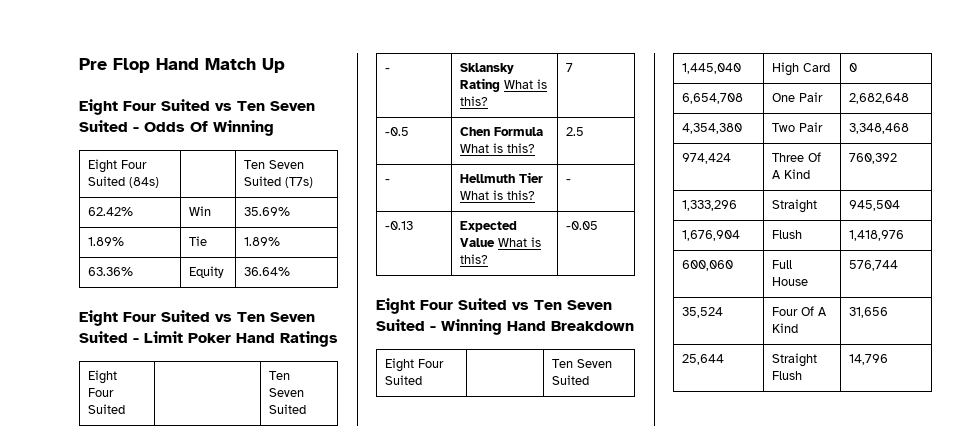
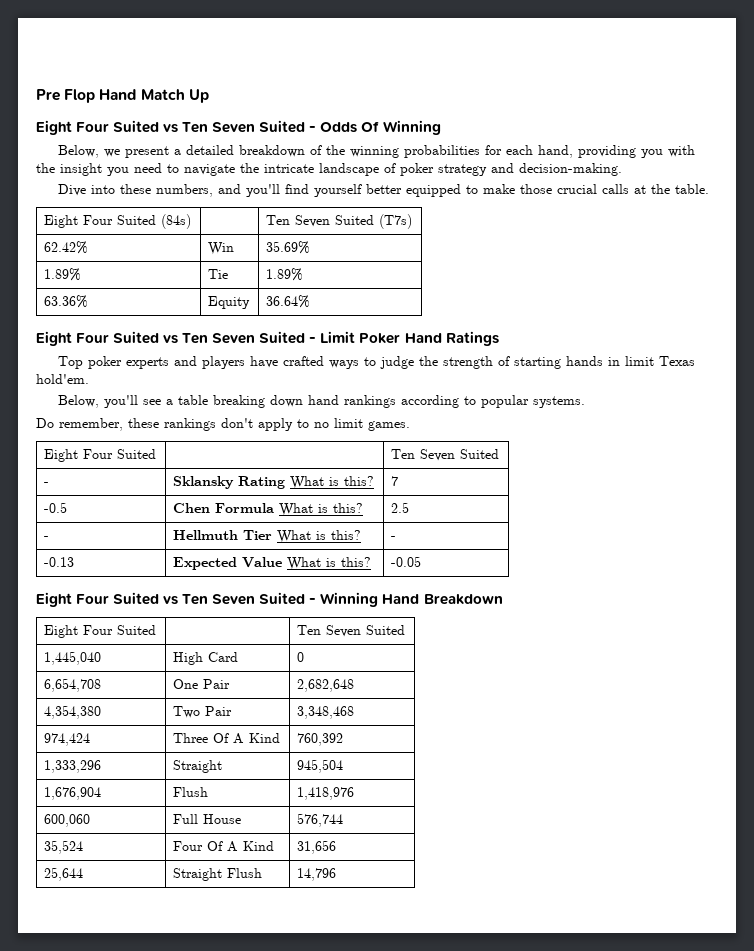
+ Below, we present a detailed breakdown of the winning probabilities for each hand, providing you with the insight you need to navigate the intricate landscape of poker strategy and decision-making.
+ Dive into these numbers, and you'll find yourself better equipped to make those crucial calls at the table.
+ Top poker experts and players have crafted ways to judge the strength of starting hands in limit Texas hold'em.
+ Below, you'll see a table breaking down hand rankings according to popular systems.
+ Do remember, these rankings don't apply to no limit games.

